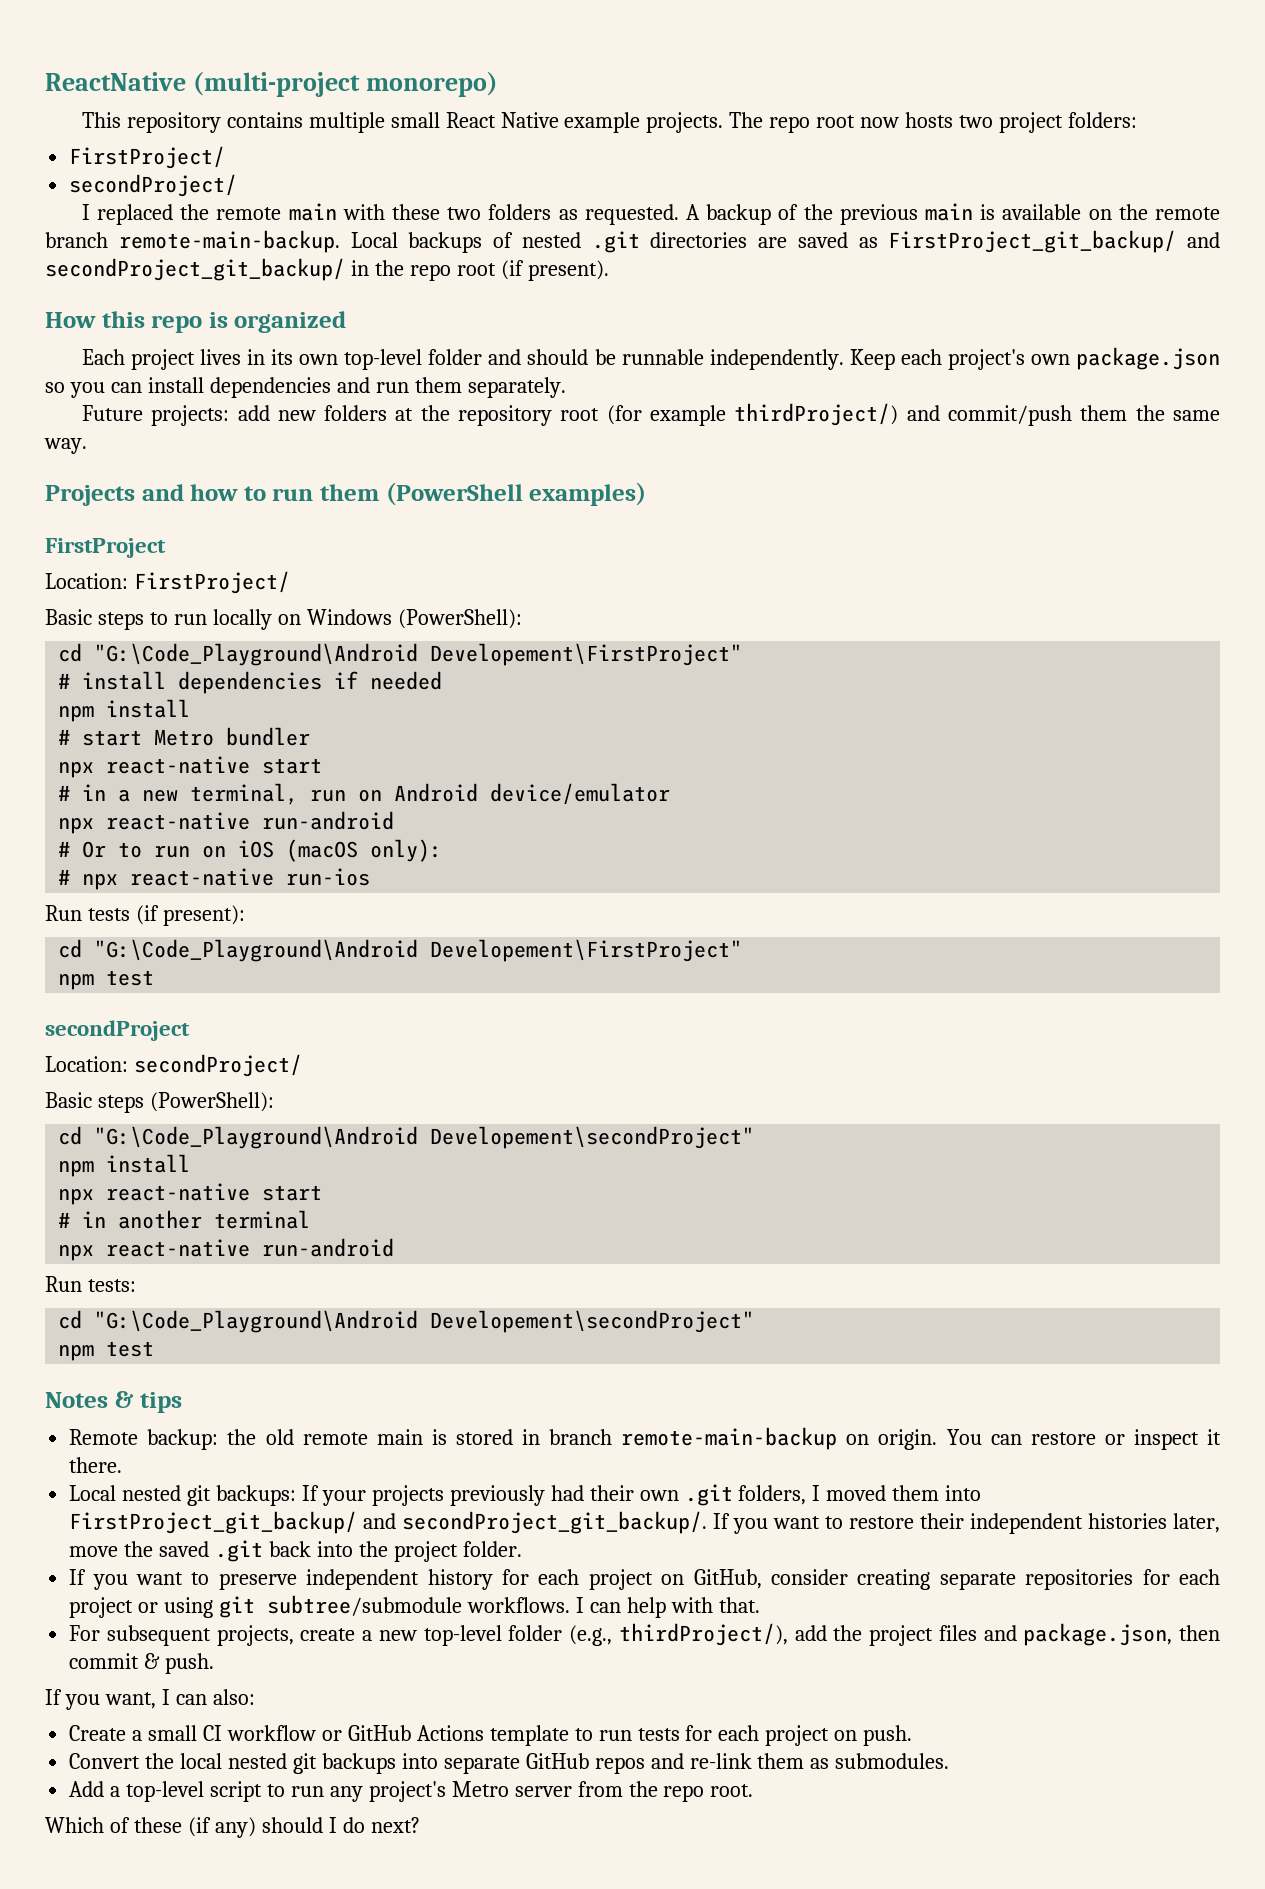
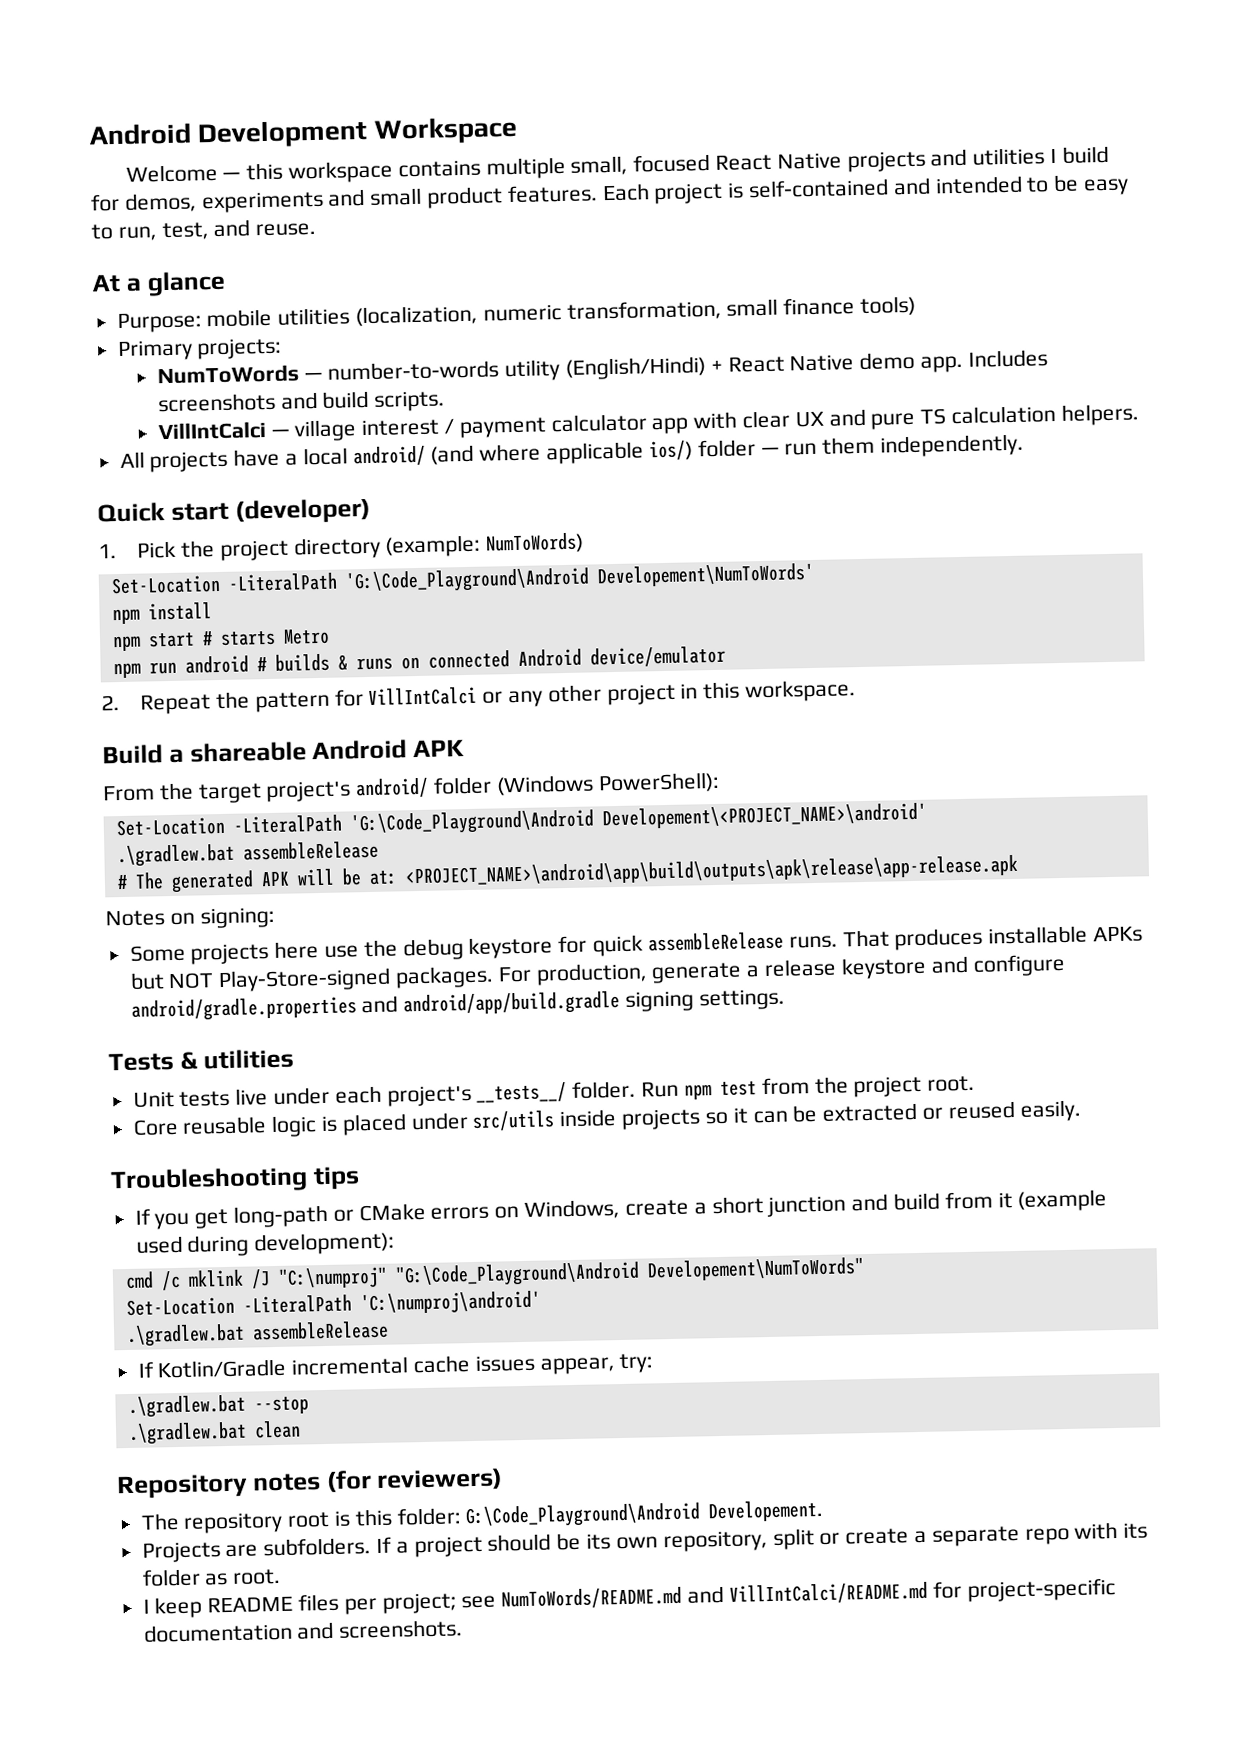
- ReactNative (multi-project monorepo)
- This repository contains multiple small React Native example projects. The repo root now hosts two project folders:
- FirstProject/
- secondProject/
- I replaced the remote main with these two folders as requested. A backup of the previous main is available on the remote branch remote-main-backup. Local backups of nested .git directories are saved as FirstProject_git_backup/ and secondProject_git_backup/ in the repo root (if present).
- How this repo is organized
- Each project lives in its own top-level folder and should be runnable independently. Keep each project's own package.json so you can install dependencies and run them separately.
- Future projects: add new folders at the repository root (for example thirdProject/) and commit/push them the same way.
- Projects and how to run them (PowerShell examples)
- FirstProject
- Location: FirstProject/
- Basic steps to run locally on Windows (PowerShell):
- cd "G:\Code_Playground\Android Developement\FirstProject"
- # install dependencies if needed
+ Android Development Workspace
+ Welcome — this workspace contains multiple small, focused React Native projects and utilities I build for demos, experiments and small product features. Each project is self-contained and intended to be easy to run, test, and reuse.
+ At a glance
+ Purpose: mobile utilities (localization, numeric transformation, small finance tools)
+ Primary projects:
+ NumToWords — number-to-words utility (English/Hindi) + React Native demo app. Includes screenshots and build scripts.
+ VillIntCalci — village interest / payment calculator app with clear UX and pure TS calculation helpers.
+ All projects have a local android/ (and where applicable ios/) folder — run them independently.
+ Quick start (developer)
+ 1. Pick the project directory (example: NumToWords)
+ Set-Location -LiteralPath 'G:\Code_Playground\Android Developement\NumToWords'
  npm install
- # start Metro bundler
- npx react-native start
- # in a new terminal, run on Android device/emulator
- npx react-native run-android
- # Or to run on iOS (macOS only):
- # npx react-native run-ios
- Run tests (if present):
- cd "G:\Code_Playground\Android Developement\FirstProject"
- npm test
- secondProject
- Location: secondProject/
- Basic steps (PowerShell):
- cd "G:\Code_Playground\Android Developement\secondProject"
- npm install
- npx react-native start
- # in another terminal
- npx react-native run-android
- Run tests:
- cd "G:\Code_Playground\Android Developement\secondProject"
- npm test
- Notes & tips
- Remote backup: the old remote main is stored in branch remote-main-backup on origin. You can restore or inspect it there.
- Local nested git backups: If your projects previously had their own .git folders, I moved them into FirstProject_git_backup/ and secondProject_git_backup/. If you want to restore their independent histories later, move the saved .git back into the project folder.
- If you want to preserve independent history for each project on GitHub, consider creating separate repositories for each project or using git subtree/submodule workflows. I can help with that.
- For subsequent projects, create a new top-level folder (e.g., thirdProject/), add the project files and package.json, then commit & push.
- If you want, I can also:
- Create a small CI workflow or GitHub Actions template to run tests for each project on push.
- Convert the local nested git backups into separate GitHub repos and re-link them as submodules.
- Add a top-level script to run any project's Metro server from the repo root.
- Which of these (if any) should I do next?
+ npm start # starts Metro
+ npm run android # builds & runs on connected Android device/emulator
+ 2. Repeat the pattern for VillIntCalci or any other project in this workspace.
+ Build a shareable Android APK
+ From the target project's android/ folder (Windows PowerShell):
+ Set-Location -LiteralPath 'G:\Code_Playground\Android Developement\<PROJECT_NAME>\android'
+ .\gradlew.bat assembleRelease
+ # The generated APK will be at: <PROJECT_NAME>\android\app\build\outputs\apk\release\app-release.apk
+ Notes on signing:
+ Some projects here use the debug keystore for quick assembleRelease runs. That produces installable APKs but NOT Play-Store-signed packages. For production, generate a release keystore and configure android/gradle.properties and android/app/build.gradle signing settings.
+ Tests & utilities
+ Unit tests live under each project's __tests__/ folder. Run npm test from the project root.
+ Core reusable logic is placed under src/utils inside projects so it can be extracted or reused easily.
+ Troubleshooting tips
+ If you get long-path or CMake errors on Windows, create a short junction and build from it (example used during development):
+ cmd /c mklink /J "C:\numproj" "G:\Code_Playground\Android Developement\NumToWords"
+ Set-Location -LiteralPath 'C:\numproj\android'
+ .\gradlew.bat assembleRelease
+ If Kotlin/Gradle incremental cache issues appear, try:
+ .\gradlew.bat --stop
+ .\gradlew.bat clean
+ Repository notes (for reviewers)
+ The repository root is this folder: G:\Code_Playground\Android Developement.
+ Projects are subfolders. If a project should be its own repository, split or create a separate repo with its folder as root.
+ I keep README files per project; see NumToWords/README.md and VillIntCalci/README.md for project-specific documentation and screenshots.

